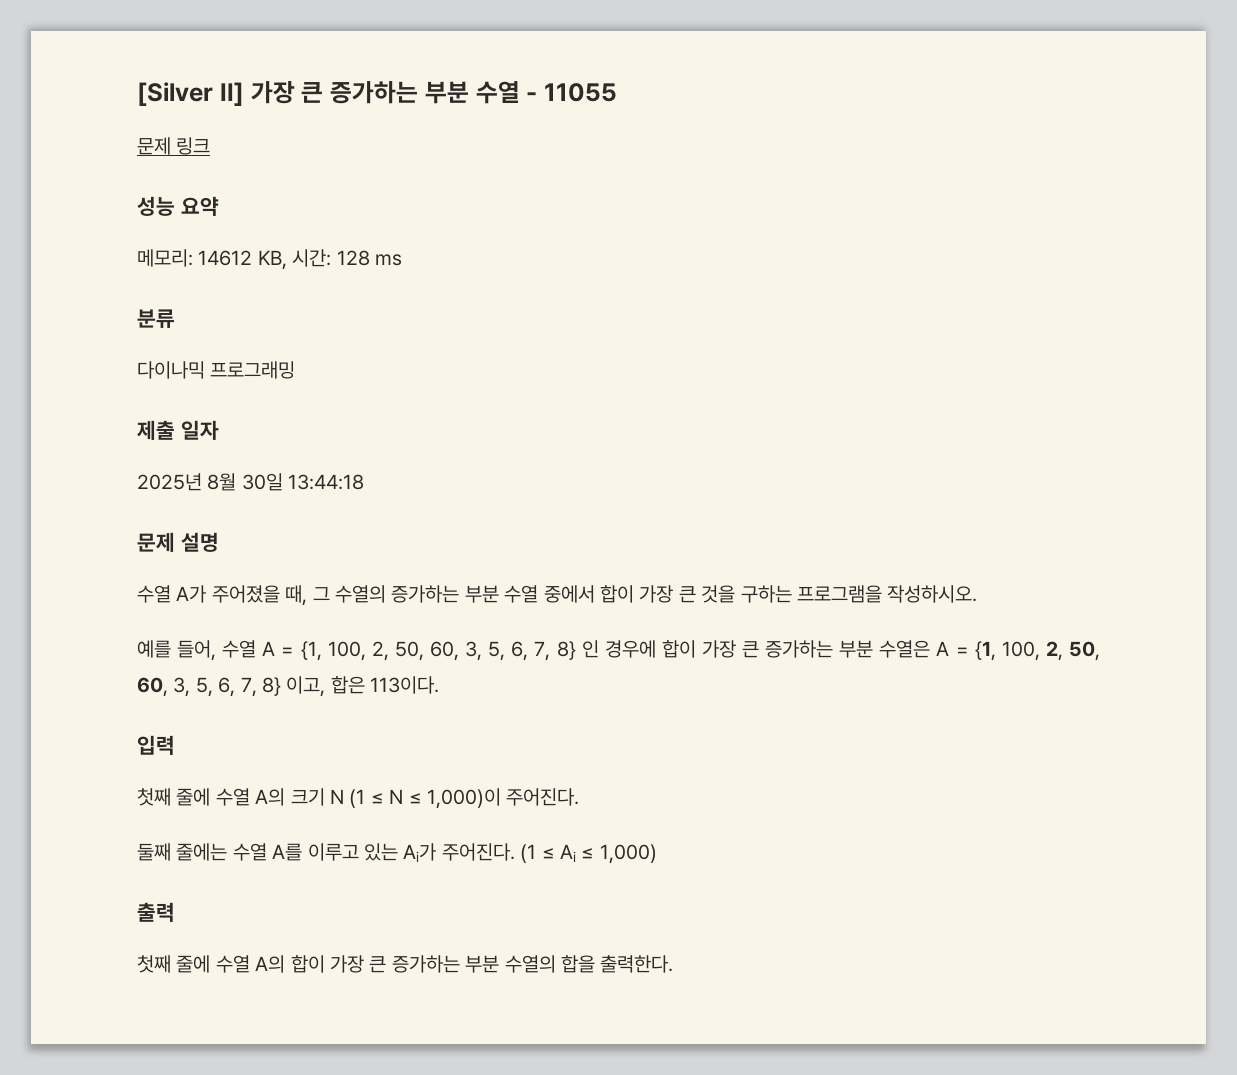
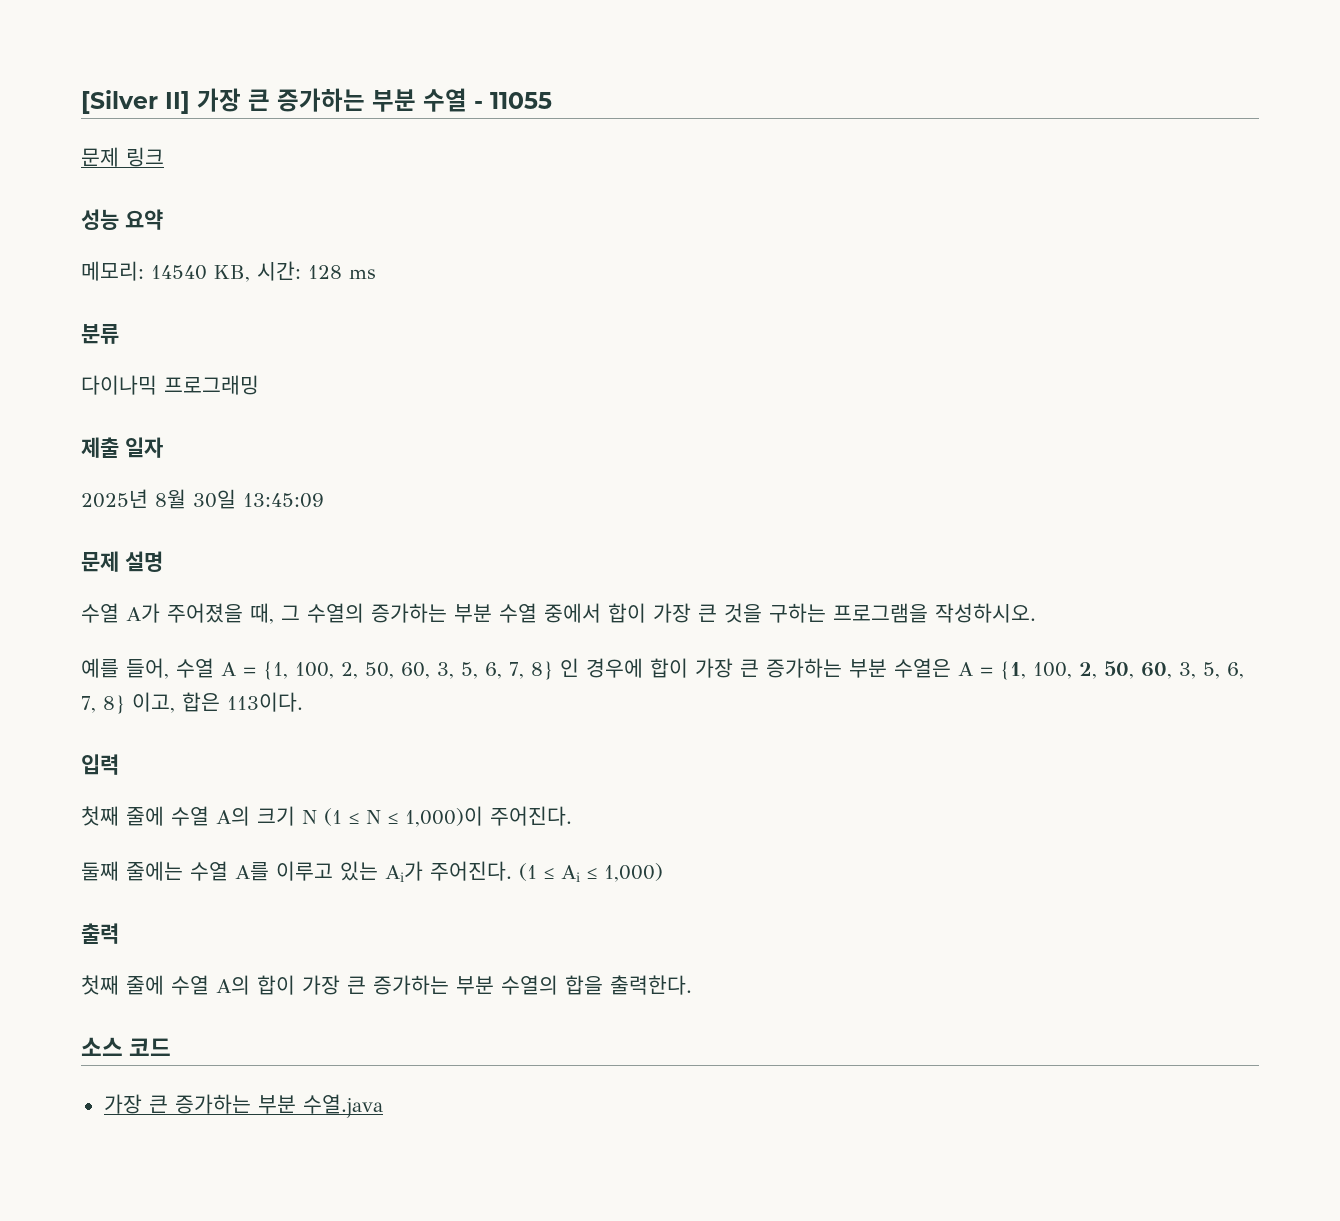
- 메모리: 14612 KB, 시간: 128 ms
+ 메모리: 14540 KB, 시간: 128 ms
- 2025년 8월 30일 13:44:18
+ 2025년 8월 30일 13:45:09
+ 소스 코드
+ 가장 큰 증가하는 부분 수열.java

